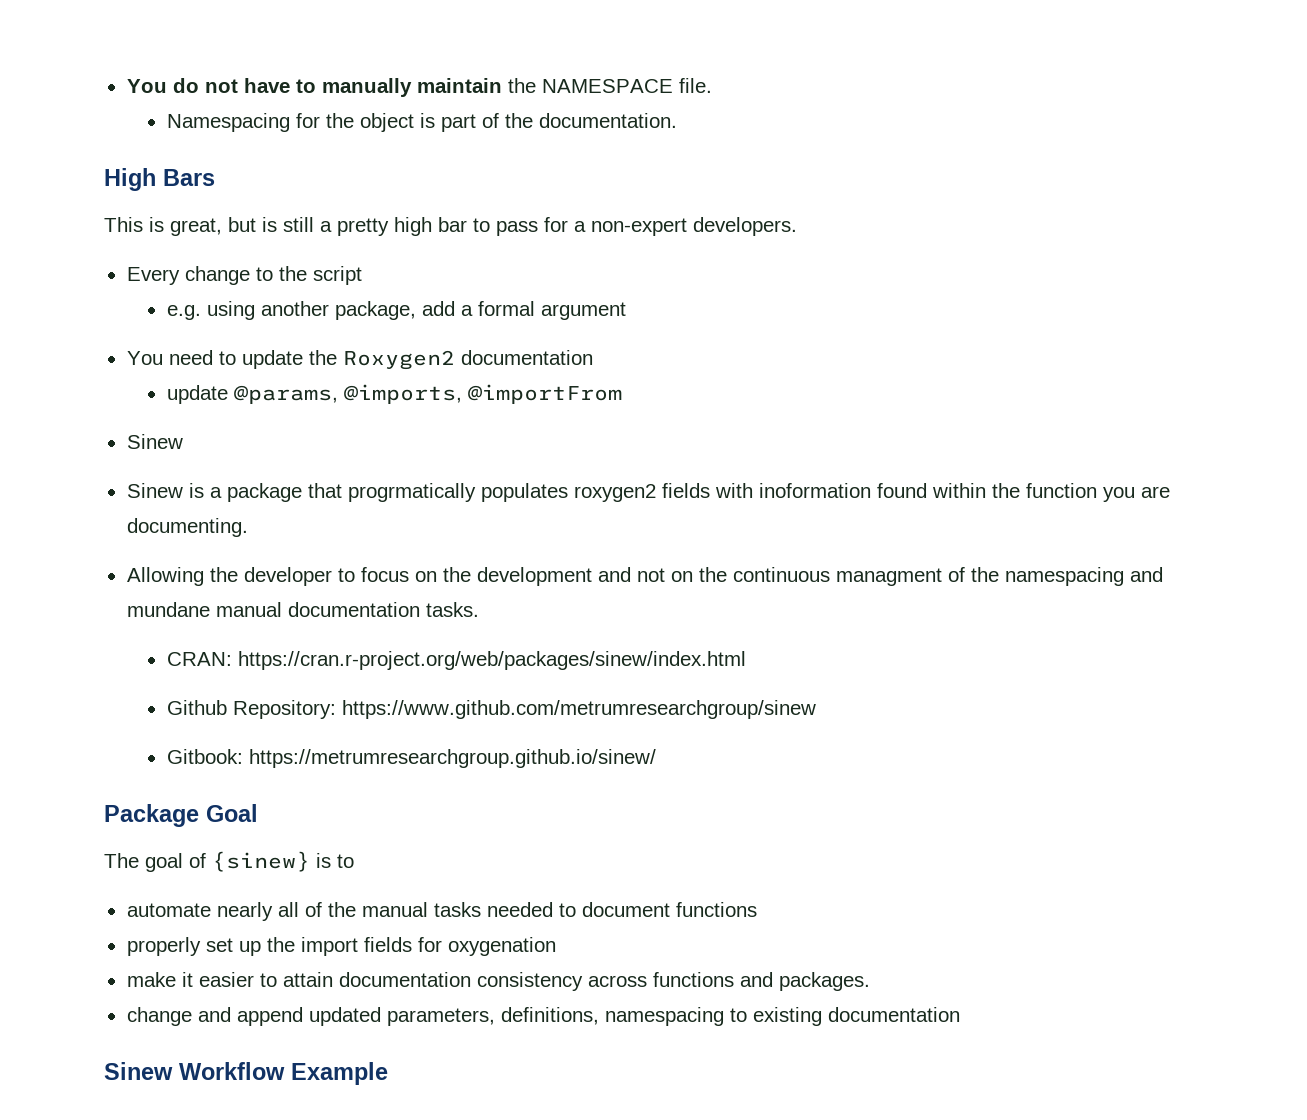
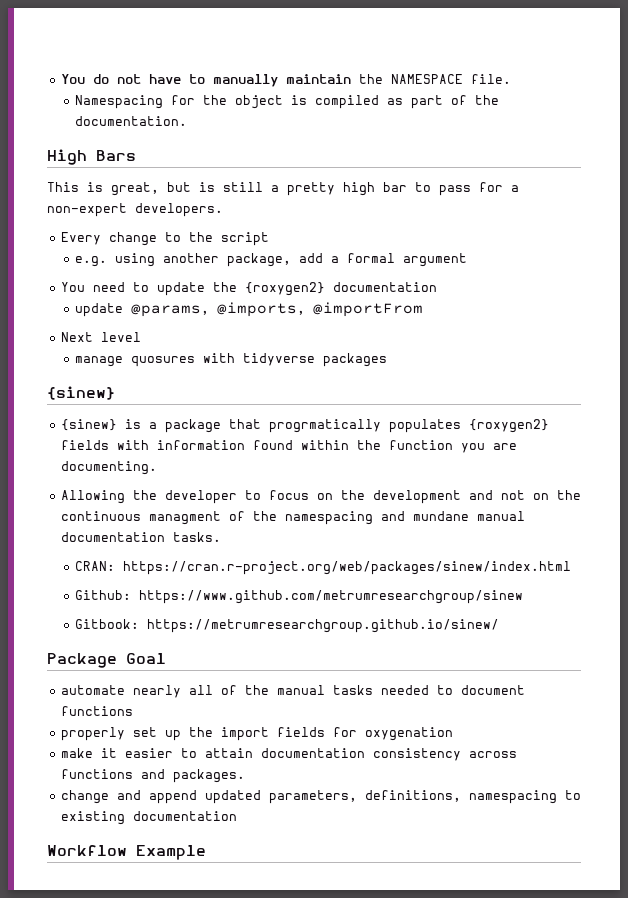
- Namespacing for the object is part of the documentation.
+ Namespacing for the object is compiled as part of the documentation.
- You need to update the Roxygen2 documentation
+ You need to update the {roxygen2} documentation
  update @params, @imports, @importFrom
- Sinew
- Sinew is a package that progrmatically populates roxygen2 fields with inoformation found within the function you are documenting.
+ Next level
+ manage quosures with tidyverse packages
+ {sinew}
+ {sinew} is a package that progrmatically populates {roxygen2} fields with information found within the function you are documenting.
- Github Repository: https://www.github.com/metrumresearchgroup/sinew
+ Github: https://www.github.com/metrumresearchgroup/sinew
- The goal of {sinew} is to
- Sinew Workflow Example
+ Workflow Example

